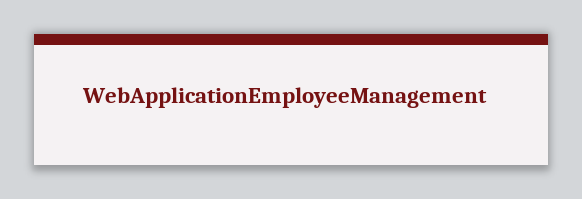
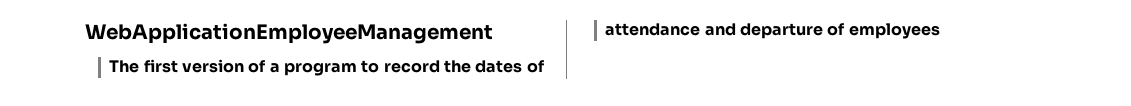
+ The first version of a program to record the dates of attendance and departure of employees

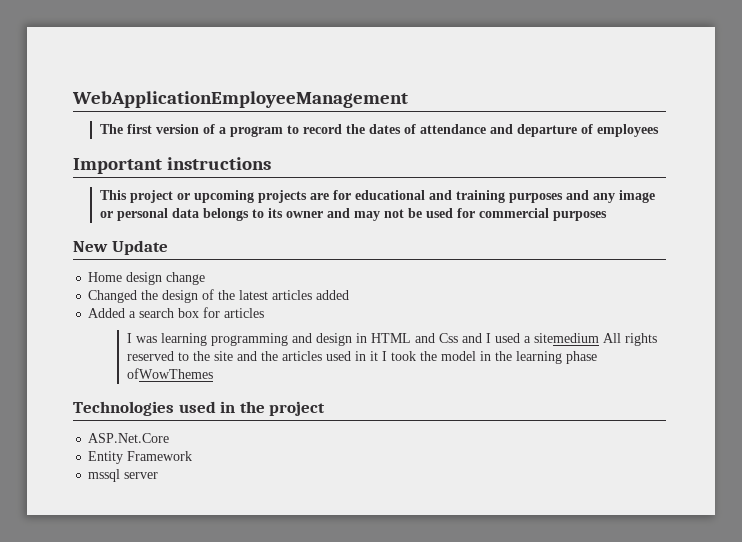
+ Important instructions
+ This project or upcoming projects are for educational and training purposes and any image or personal data belongs to its owner and may not be used for commercial purposes
+ New Update
+ Home design change
+ Changed the design of the latest articles added
+ Added a search box for articles
+ I was learning programming and design in HTML and Css and I used a sitemedium All rights reserved to the site and the articles used in it I took the model in the learning phase ofWowThemes
+ Technologies used in the project
+ ASP.Net.Core
+ Entity Framework
+ mssql server

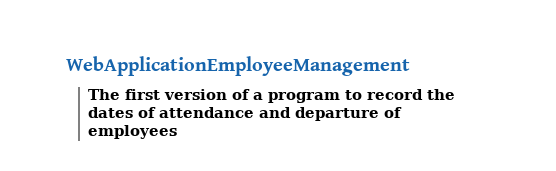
- Important instructions
- This project or upcoming projects are for educational and training purposes and any image or personal data belongs to its owner and may not be used for commercial purposes
- New Update
- Home design change
- Changed the design of the latest articles added
- Added a search box for articles
- I was learning programming and design in HTML and Css and I used a sitemedium All rights reserved to the site and the articles used in it I took the model in the learning phase ofWowThemes
- Technologies used in the project
- ASP.Net.Core
- Entity Framework
- mssql server

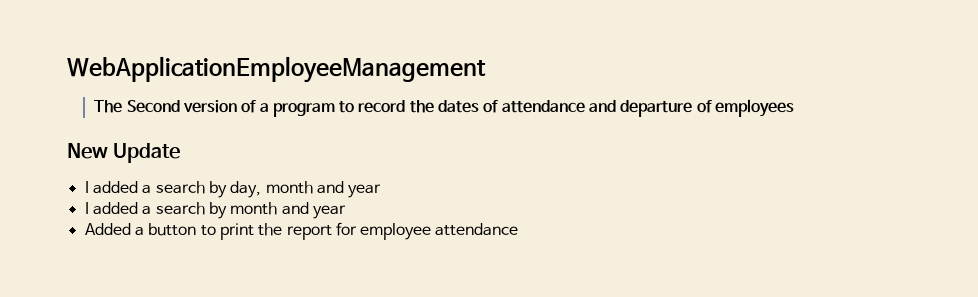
- The first version of a program to record the dates of attendance and departure of employees
+ The Second version of a program to record the dates of attendance and departure of employees
+ New Update
+ I added a search by day, month and year
+ I added a search by month and year
+ Added a button to print the report for employee attendance

